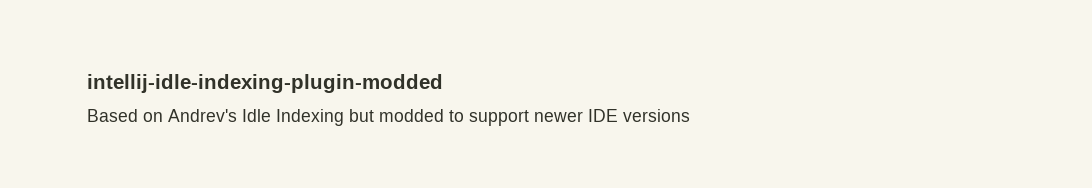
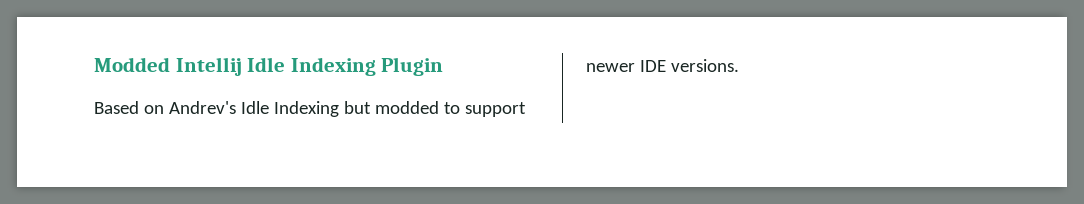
- intellij-idle-indexing-plugin-modded
+ Modded Intellij Idle Indexing Plugin
- Based on Andrev's Idle Indexing but modded to support newer IDE versions
+ Based on Andrev's Idle Indexing but modded to support newer IDE versions.

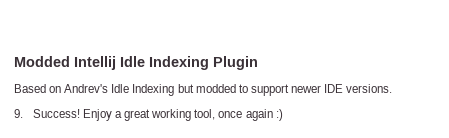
+ 9. Success! Enjoy a great working tool, once again :)

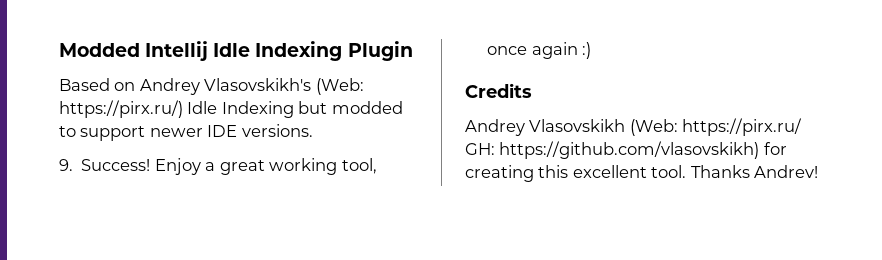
- Based on Andrev's Idle Indexing but modded to support newer IDE versions.
+ Based on Andrey Vlasovskikh's (Web: https://pirx.ru/) Idle Indexing but modded to support newer IDE versions.
+ Credits
+ Andrey Vlasovskikh (Web: https://pirx.ru/ GH: https://github.com/vlasovskikh) for creating this excellent tool. Thanks Andrev!

